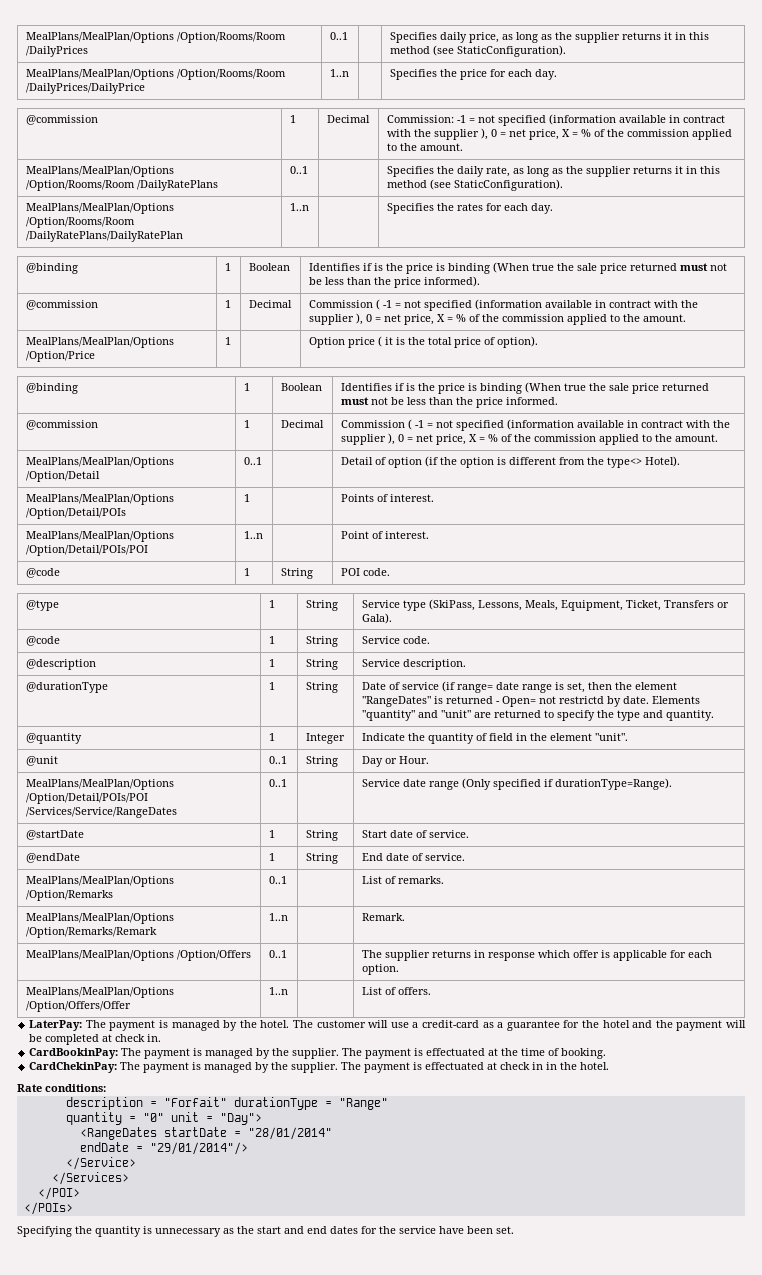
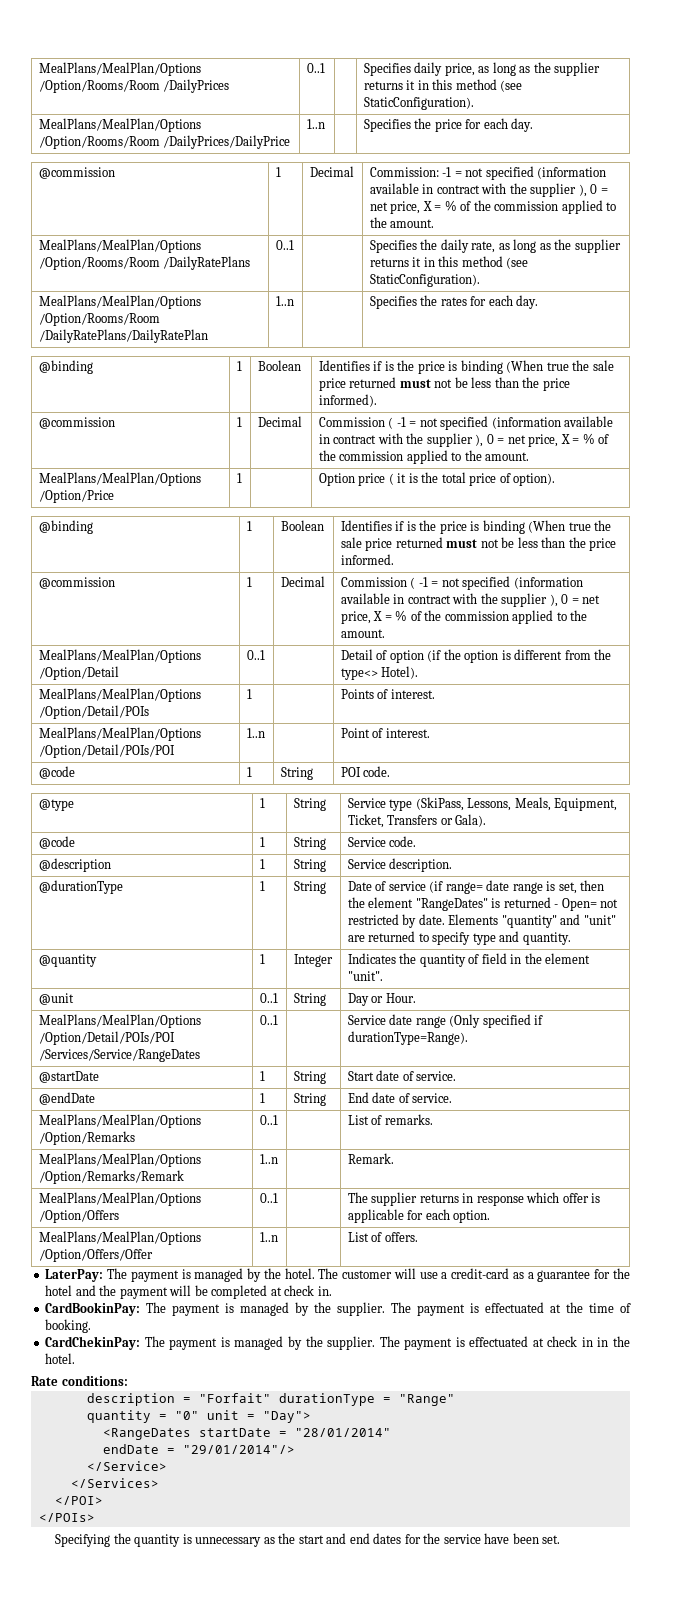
- @durationType | 1 | String | Date of service (if range= date range is set, then the element "RangeDates" is returned - Open= not restrictd by date. Elements "quantity" and "unit" are returned to specify the type and quantity.
+ @durationType | 1 | String | Date of service (if range= date range is set, then the element "RangeDates" is returned - Open= not restricted by date. Elements "quantity" and "unit" are returned to specify type and quantity.
- @quantity | 1 | Integer | Indicate the quantity of field in the element "unit".
+ @quantity | 1 | Integer | Indicates the quantity of field in the element "unit".

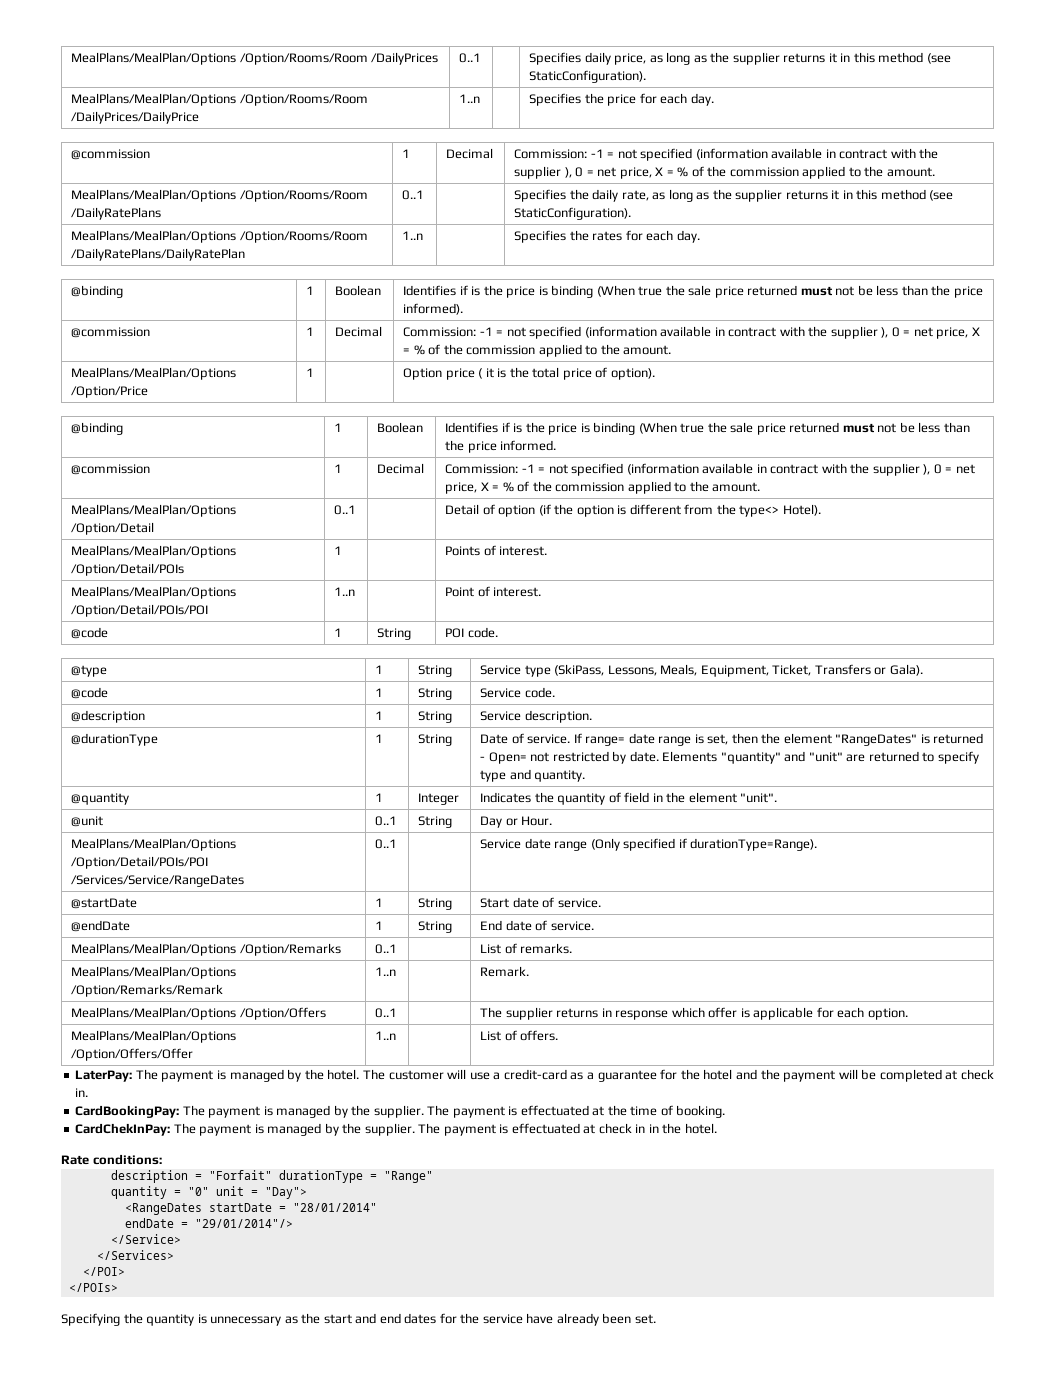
  @binding | 1 | Boolean | Identifies if is the price is binding (When true the sale price returned must not be less than the price informed).
- @commission | 1 | Decimal | Commission ( -1 = not specified (information available in contract with the supplier ), 0 = net price, X = % of the commission applied to the amount.
+ @commission | 1 | Decimal | Commission: -1 = not specified (information available in contract with the supplier ), 0 = net price, X = % of the commission applied to the amount.
  @binding | 1 | Boolean | Identifies if is the price is binding (When true the sale price returned must not be less than the price informed.
- @commission | 1 | Decimal | Commission ( -1 = not specified (information available in contract with the supplier ), 0 = net price, X = % of the commission applied to the amount.
+ @commission | 1 | Decimal | Commission: -1 = not specified (information available in contract with the supplier ), 0 = net price, X = % of the commission applied to the amount.
- @durationType | 1 | String | Date of service (if range= date range is set, then the element "RangeDates" is returned - Open= not restricted by date. Elements "quantity" and "unit" are returned to specify type and quantity.
+ @durationType | 1 | String | Date of service. If range= date range is set, then the element "RangeDates" is returned - Open= not restricted by date. Elements "quantity" and "unit" are returned to specify type and quantity.
- CardBookinPay: The payment is managed by the supplier.
+ CardBookingPay: The payment is managed by the supplier.
- CardChekinPay: The payment is managed by the supplier.
+ CardChekInPay: The payment is managed by the supplier.
- Specifying the quantity is unnecessary as the start and end dates for the service have been set.
+ Specifying the quantity is unnecessary as the start and end dates for the service have already been set.

